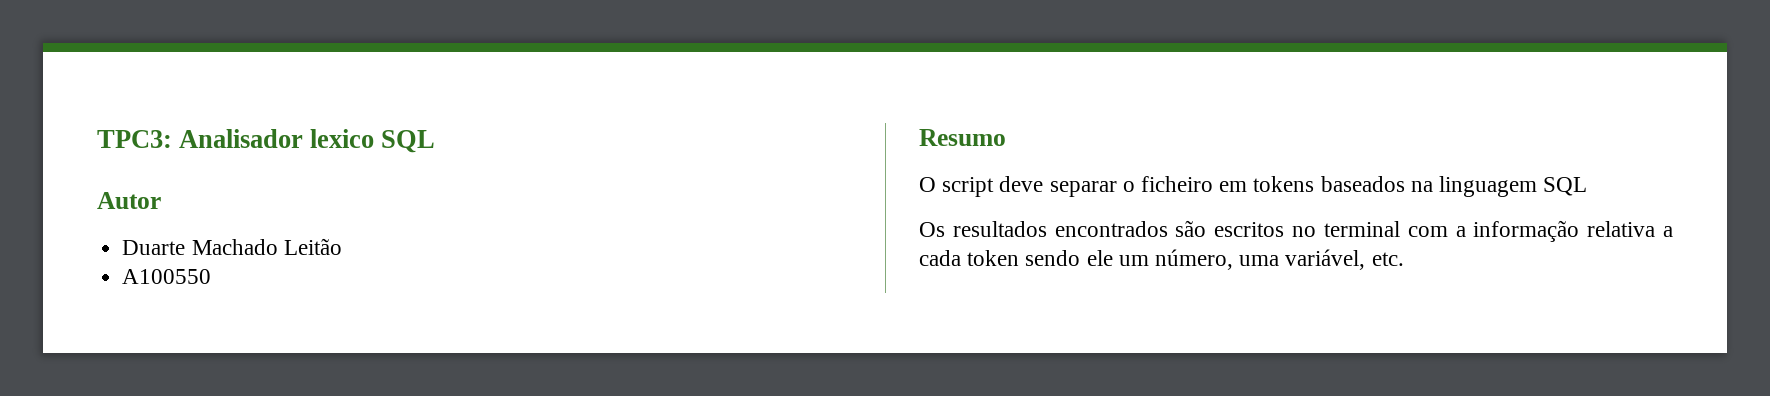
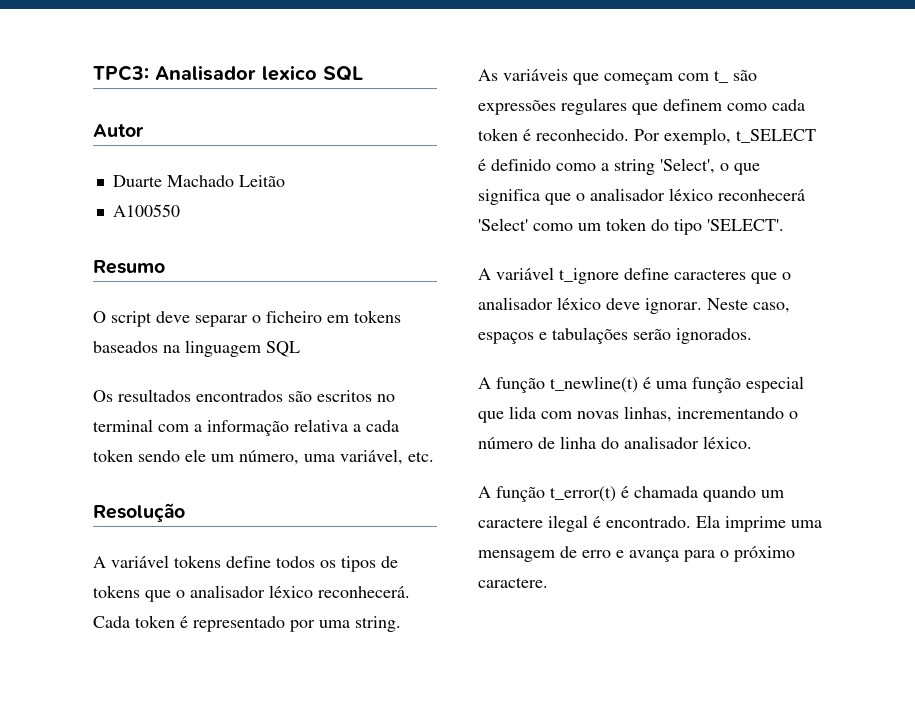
+ Resolução
+ A variável tokens define todos os tipos de tokens que o analisador léxico reconhecerá. Cada token é representado por uma string.
+ As variáveis que começam com t_ são expressões regulares que definem como cada token é reconhecido. Por exemplo, t_SELECT é definido como a string 'Select', o que significa que o analisador léxico reconhecerá 'Select' como um token do tipo 'SELECT'.
+ A variável t_ignore define caracteres que o analisador léxico deve ignorar. Neste caso, espaços e tabulações serão ignorados.
+ A função t_newline(t) é uma função especial que lida com novas linhas, incrementando o número de linha do analisador léxico.
+ A função t_error(t) é chamada quando um caractere ilegal é encontrado. Ela imprime uma mensagem de erro e avança para o próximo caractere.

